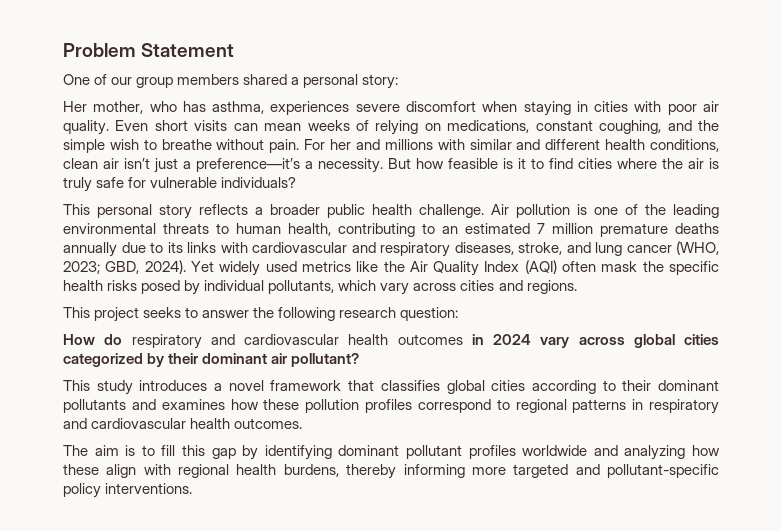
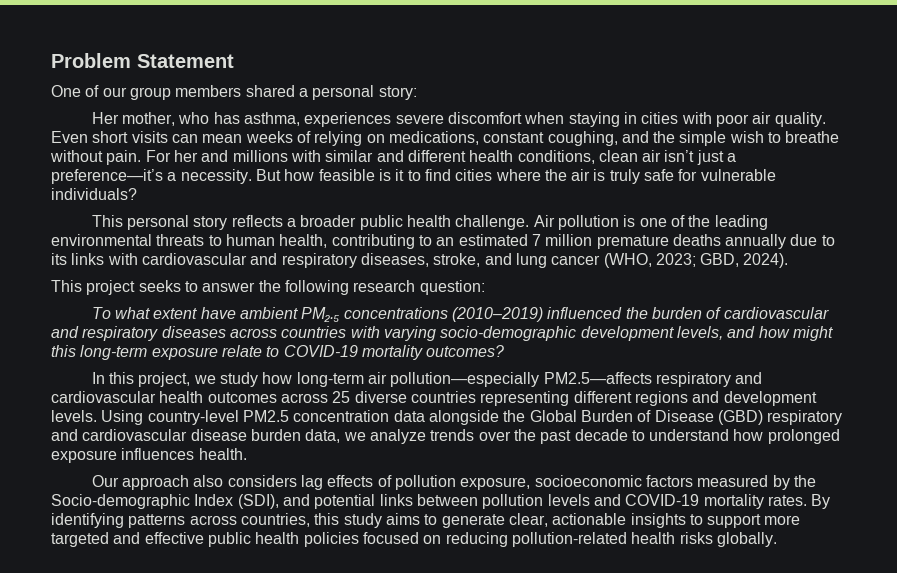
- Yet widely used metrics like the Air Quality Index (AQI) often mask the specific health risks posed by individual pollutants, which vary across cities and regions.
- How do respiratory and cardiovascular health outcomes in 2024 vary across global cities categorized by their dominant air pollutant?
- This study introduces a novel framework that classifies global cities according to their dominant pollutants and examines how these pollution profiles correspond to regional patterns in respiratory and cardiovascular health outcomes.
- The aim is to fill this gap by identifying dominant pollutant profiles worldwide and analyzing how these align with regional health burdens, thereby informing more targeted and pollutant-specific policy interventions.
+ To what extent have ambient PM₂.₅ concentrations (2010–2019) influenced the burden of cardiovascular and respiratory diseases across countries with varying socio-demographic development levels, and how might this long-term exposure relate to COVID-19 mortality outcomes?
+ In this project, we study how long-term air pollution—especially PM2.5—affects respiratory and cardiovascular health outcomes across 25 diverse countries representing different regions and development levels. Using country-level PM2.5 concentration data alongside the Global Burden of Disease (GBD) respiratory and cardiovascular disease burden data, we analyze trends over the past decade to understand how prolonged exposure influences health.
+ Our approach also considers lag effects of pollution exposure, socioeconomic factors measured by the Socio-demographic Index (SDI), and potential links between pollution levels and COVID-19 mortality rates. By identifying patterns across countries, this study aims to generate clear, actionable insights to support more targeted and effective public health policies focused on reducing pollution-related health risks globally.

